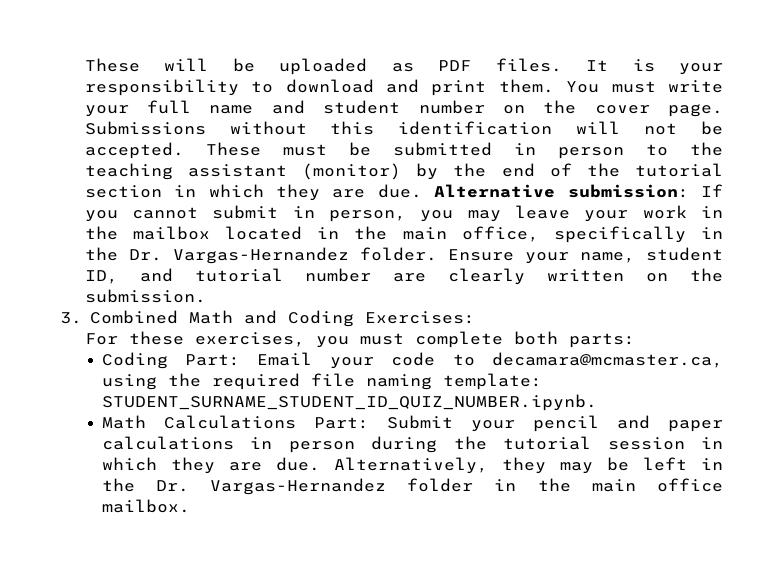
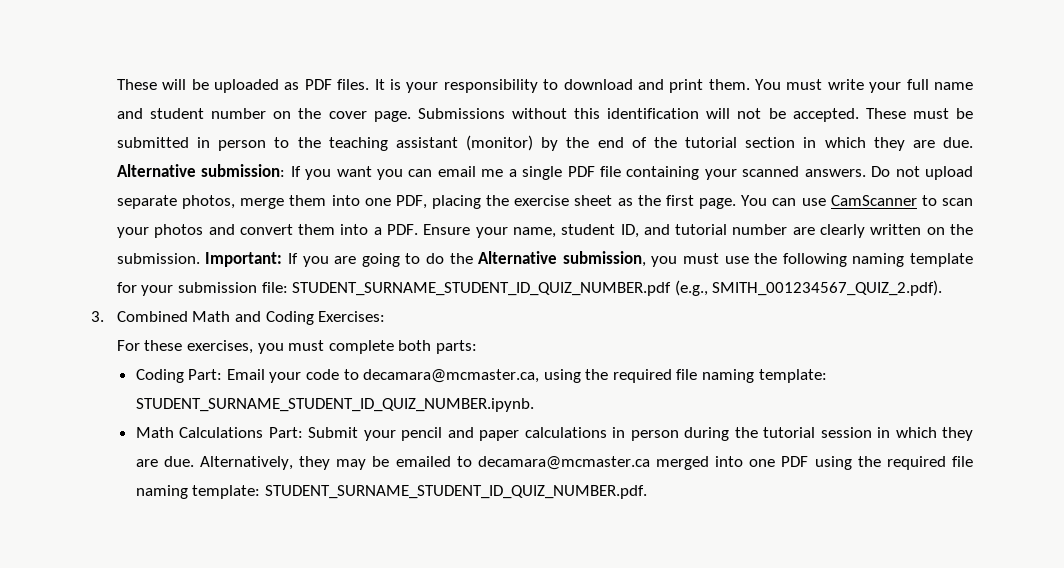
- Alternative submission: If you cannot submit in person, you may leave your work in the mailbox located in the main office, specifically in the Dr. Vargas-Hernandez folder. Ensure your name, student ID, and tutorial number are clearly written on the submission.
+ Alternative submission: If you want you can email me a single PDF file containing your scanned answers. Do not upload separate photos, merge them into one PDF, placing the exercise sheet as the first page. You can use CamScanner to scan your photos and convert them into a PDF. Ensure your name, student ID, and tutorial number are clearly written on the submission. Important: If you are going to do the Alternative submission, you must use the following naming template for your submission file: STUDENT_SURNAME_STUDENT_ID_QUIZ_NUMBER.pdf (e.g., SMITH_001234567_QUIZ_2.pdf).
- Alternatively, they may be left in the Dr. Vargas-Hernandez folder in the main office mailbox.
+ Alternatively, they may be emailed to decamara@mcmaster.ca merged into one PDF using the required file naming template: STUDENT_SURNAME_STUDENT_ID_QUIZ_NUMBER.pdf.

